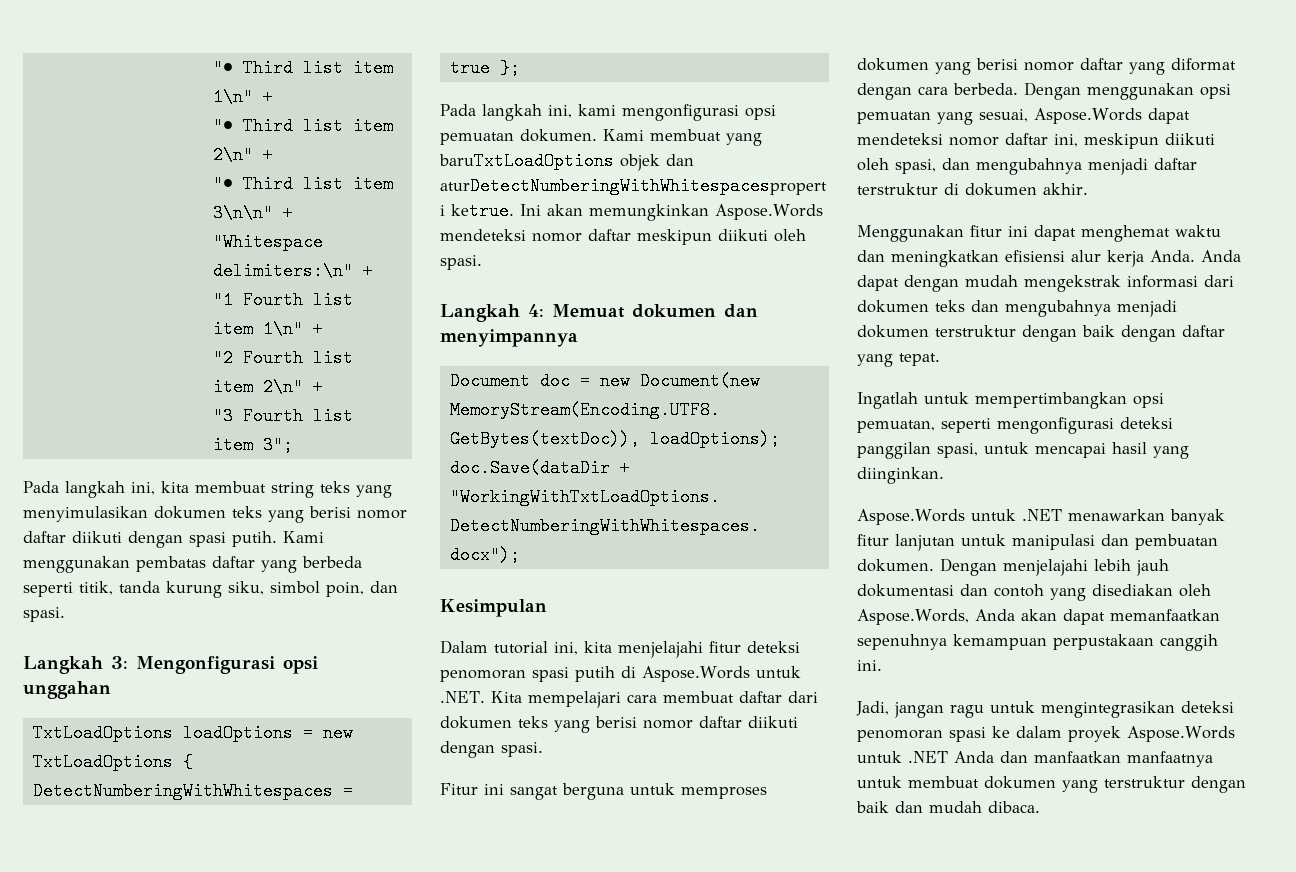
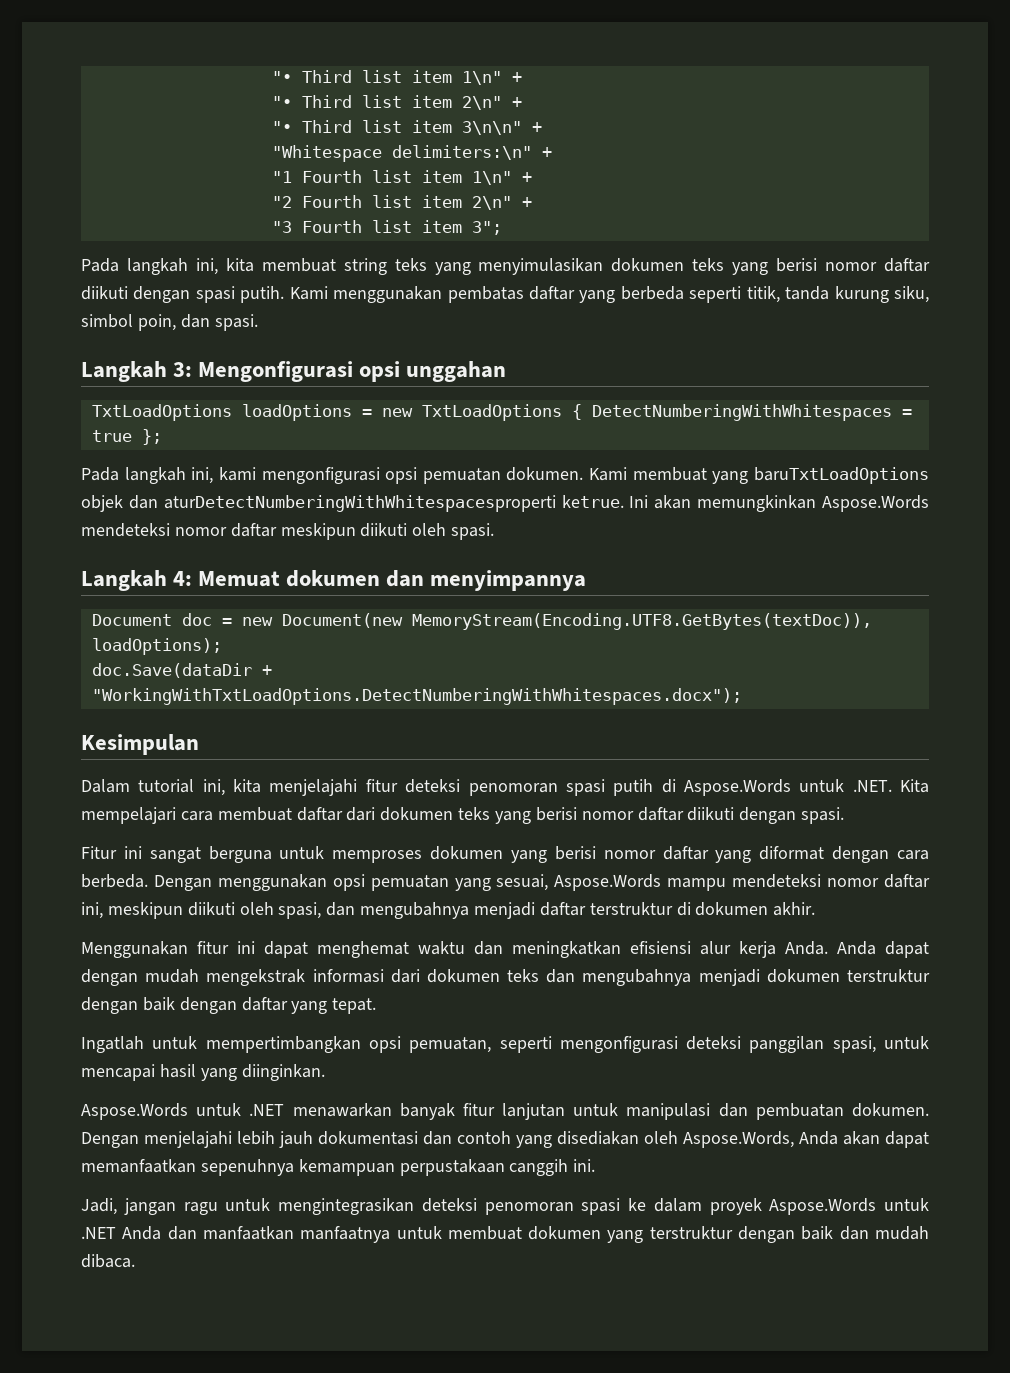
- Dengan menggunakan opsi pemuatan yang sesuai, Aspose.Words dapat mendeteksi nomor daftar ini, meskipun diikuti oleh spasi, dan mengubahnya menjadi daftar terstruktur di dokumen akhir.
+ Dengan menggunakan opsi pemuatan yang sesuai, Aspose.Words mampu mendeteksi nomor daftar ini, meskipun diikuti oleh spasi, dan mengubahnya menjadi daftar terstruktur di dokumen akhir.

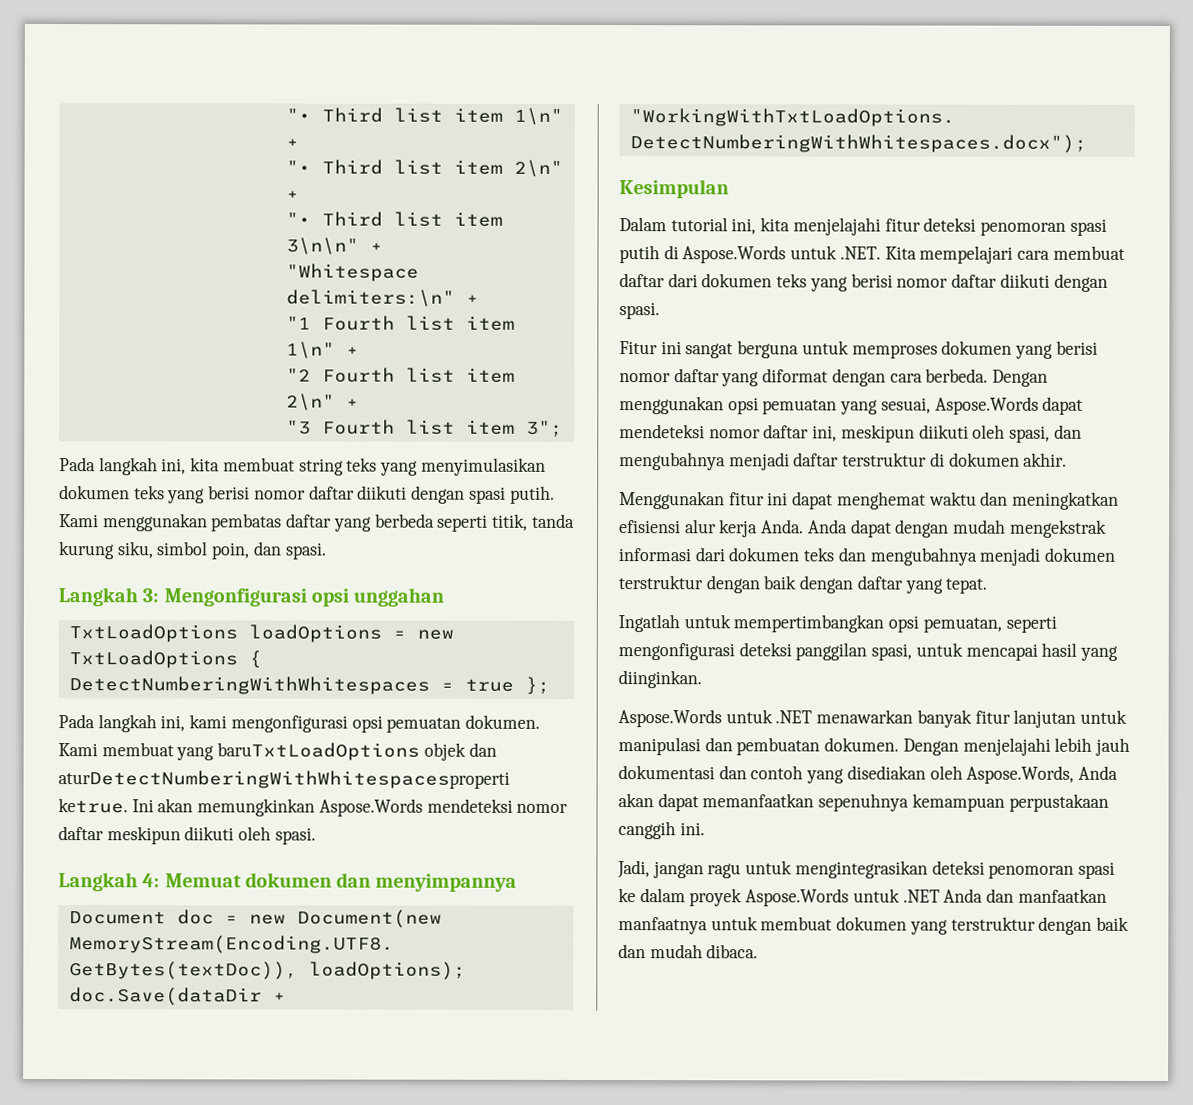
- Dengan menggunakan opsi pemuatan yang sesuai, Aspose.Words mampu mendeteksi nomor daftar ini, meskipun diikuti oleh spasi, dan mengubahnya menjadi daftar terstruktur di dokumen akhir.
+ Dengan menggunakan opsi pemuatan yang sesuai, Aspose.Words dapat mendeteksi nomor daftar ini, meskipun diikuti oleh spasi, dan mengubahnya menjadi daftar terstruktur di dokumen akhir.

